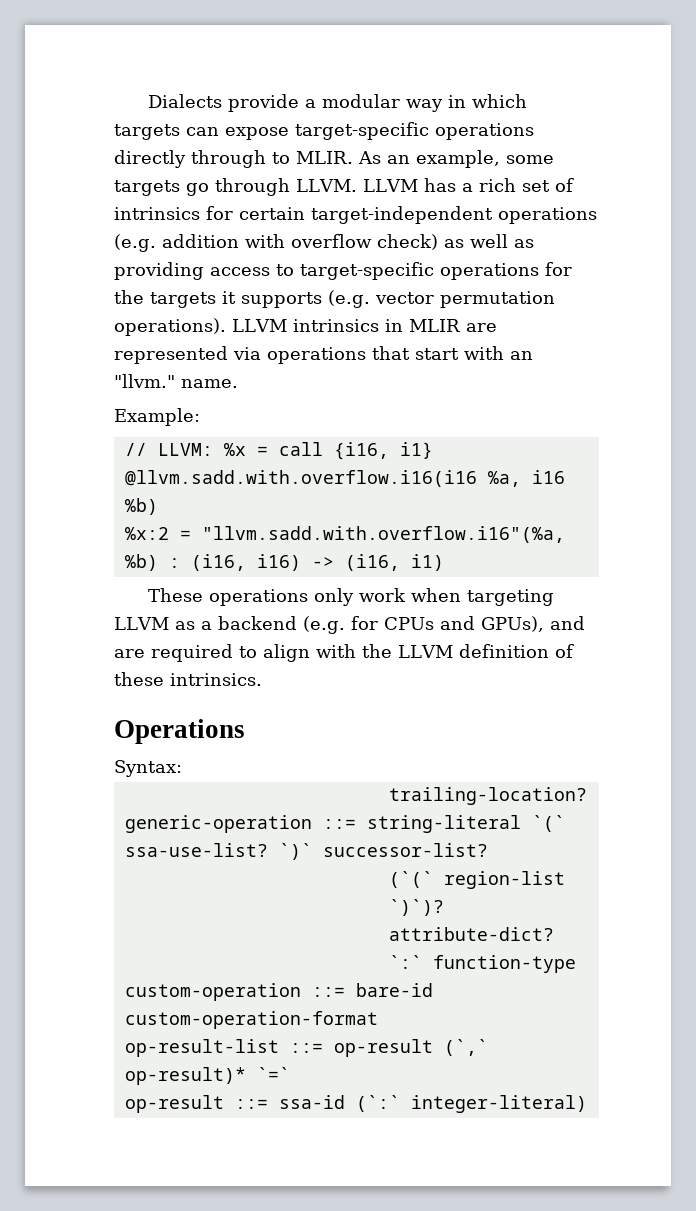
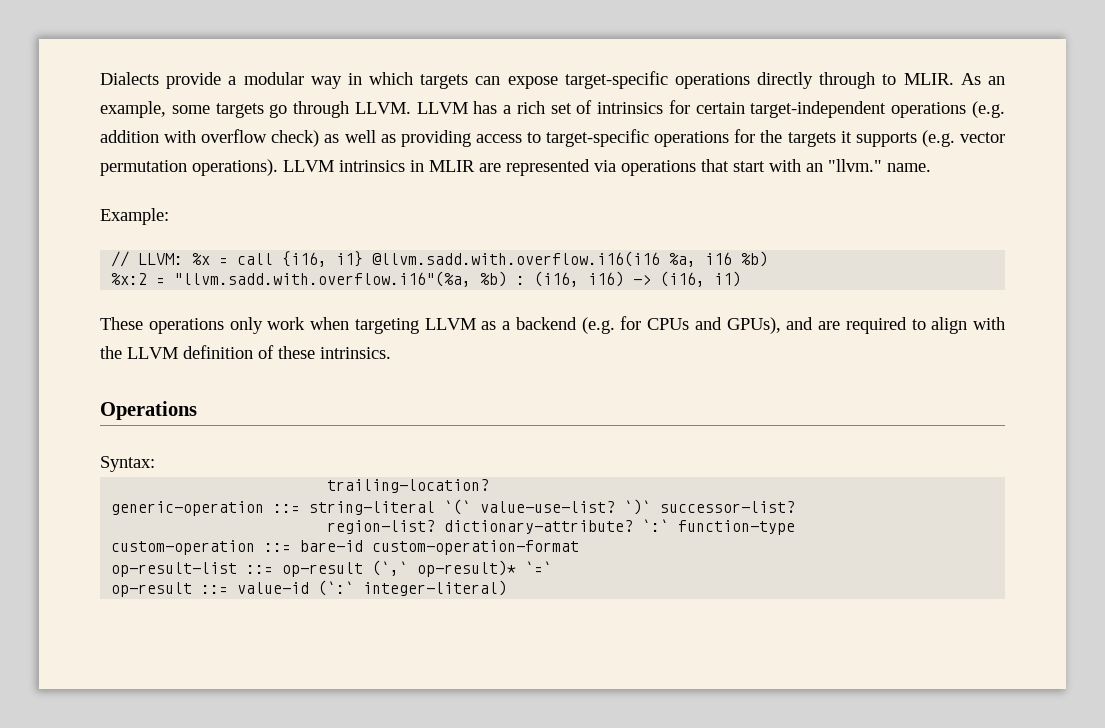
- generic-operation ::= string-literal `(` ssa-use-list?
+ generic-operation ::= string-literal `(` value-use-list?
- (`(` region-list `)`)? attribute-dict?
+ region-list? dictionary-attribute?
- op-result ::= ssa-id (`:` integer-literal)
+ op-result ::= value-id (`:` integer-literal)

